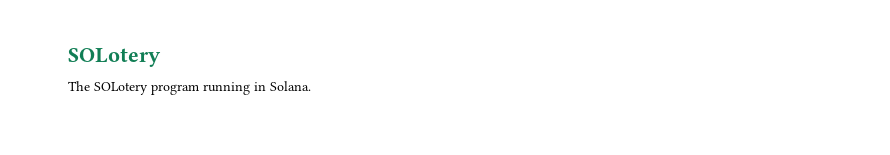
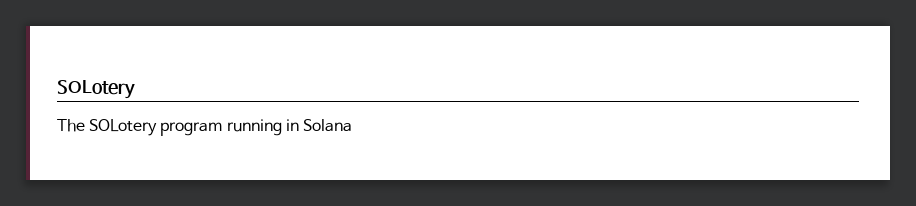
- The SOLotery program running in Solana.
+ The SOLotery program running in Solana

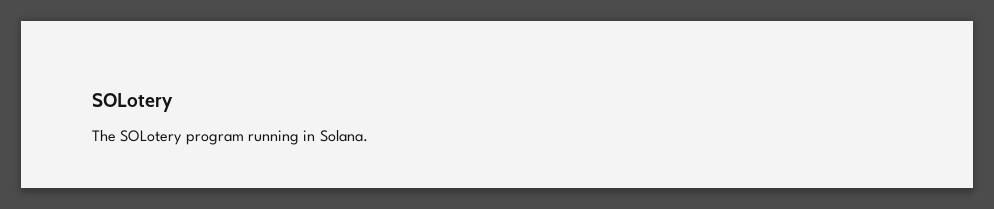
- The SOLotery program running in Solana
+ The SOLotery program running in Solana.

